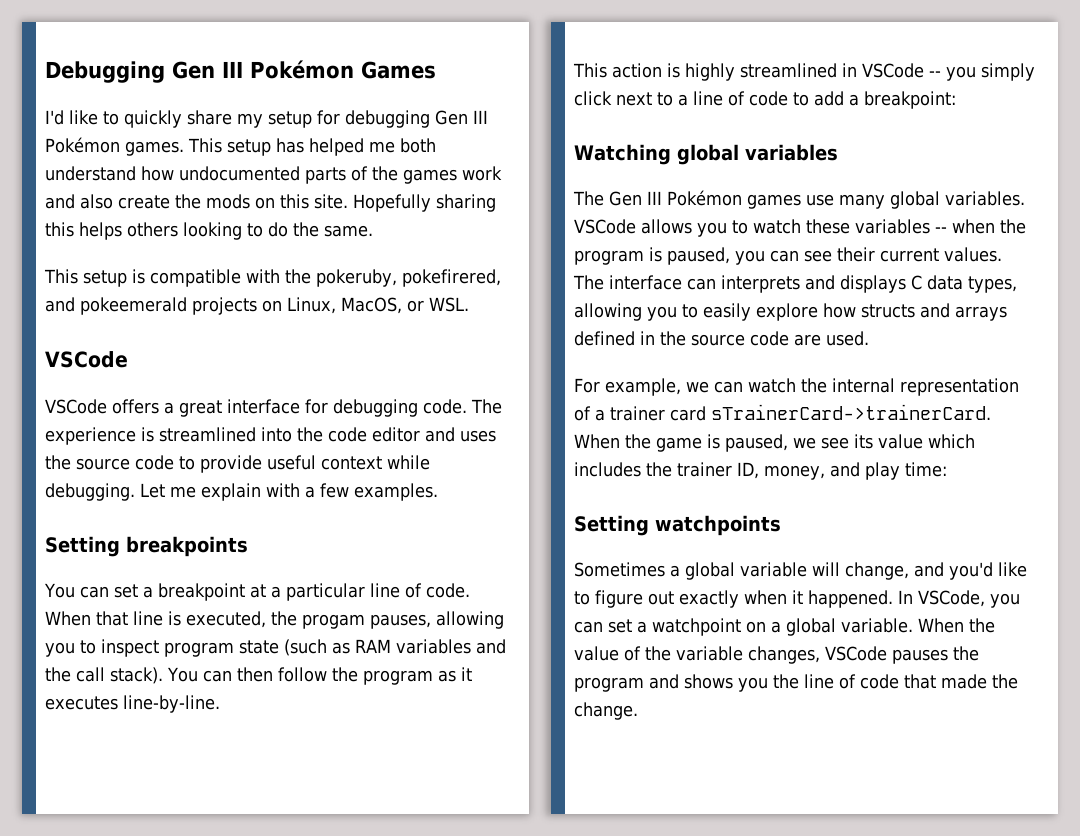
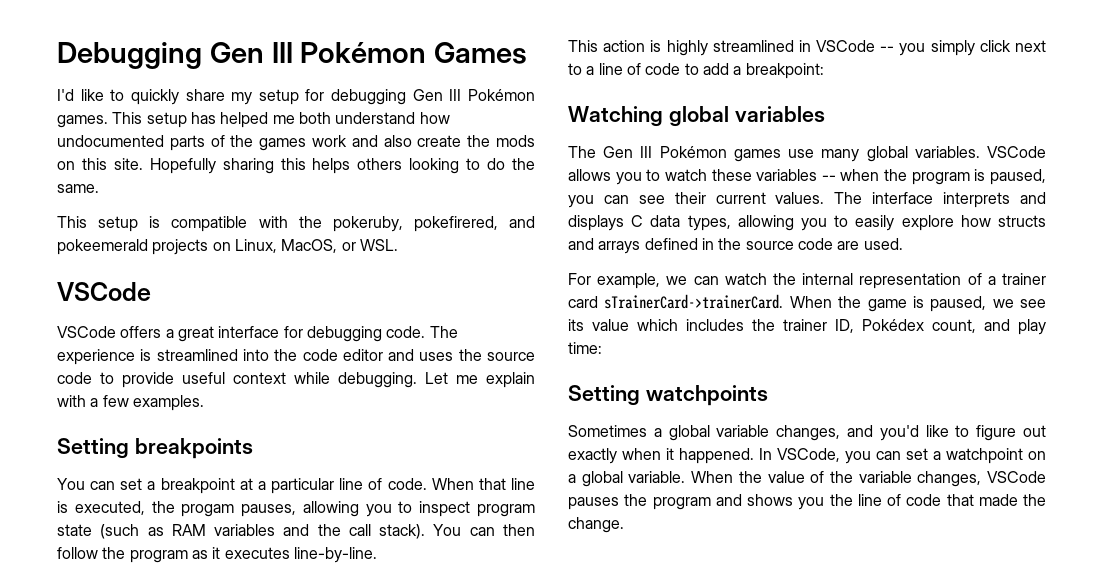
- The interface can interprets and displays C data types, allowing you to easily explore how structs and arrays defined in the source code are used.
+ The interface interprets and displays C data types, allowing you to easily explore how structs and arrays defined in the source code are used.
- When the game is paused, we see its value which includes the trainer ID, money, and play time:
+ When the game is paused, we see its value which includes the trainer ID, Pokédex count, and play time:
- Sometimes a global variable will change, and you'd like to figure out exactly when it happened.
+ Sometimes a global variable changes, and you'd like to figure out exactly when it happened.

